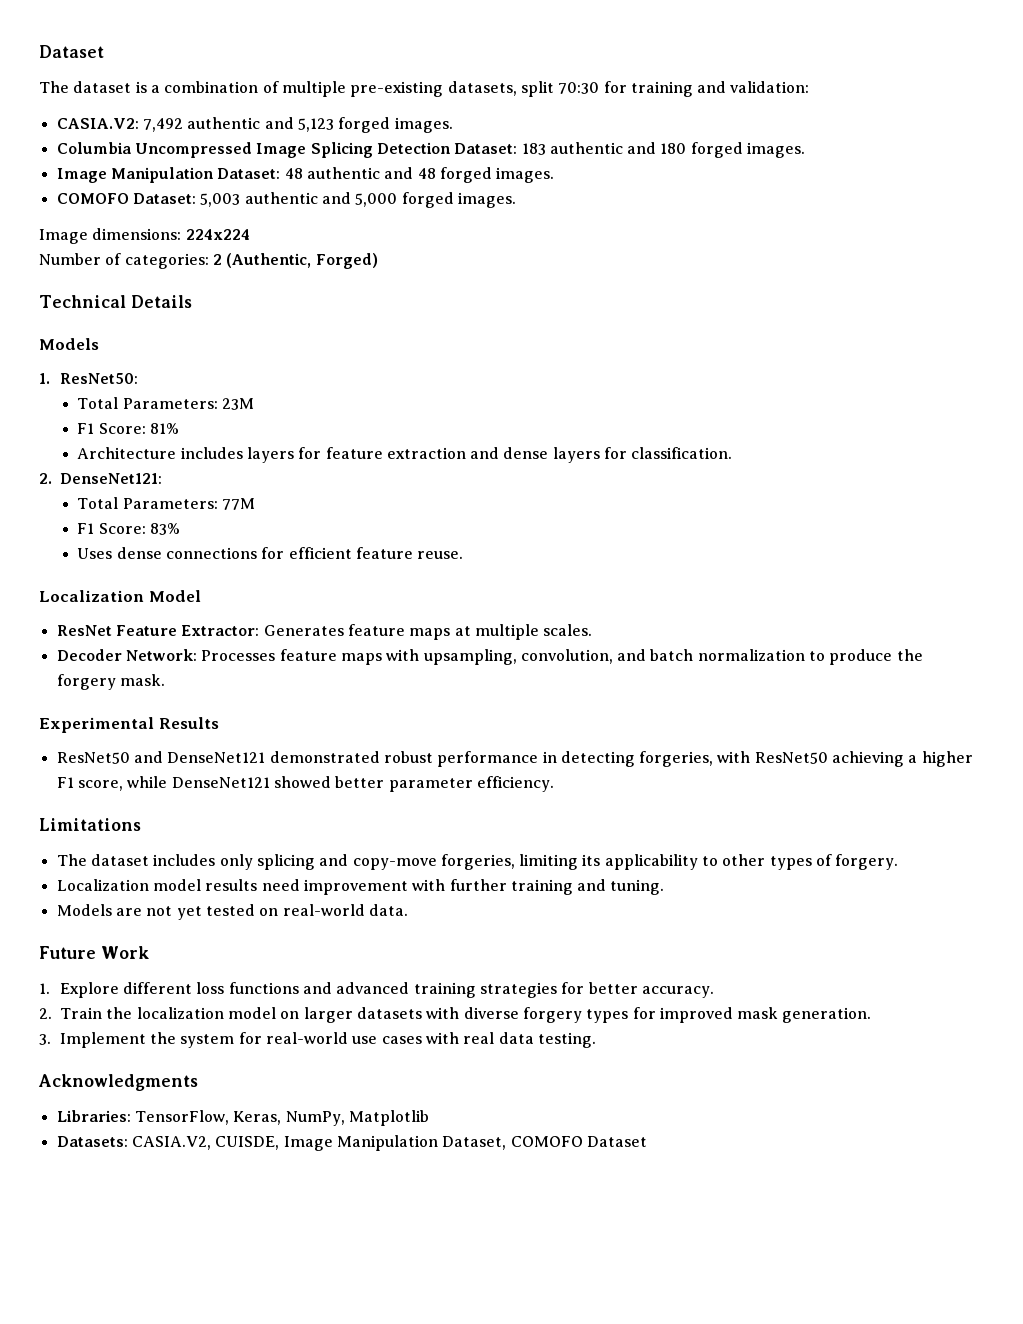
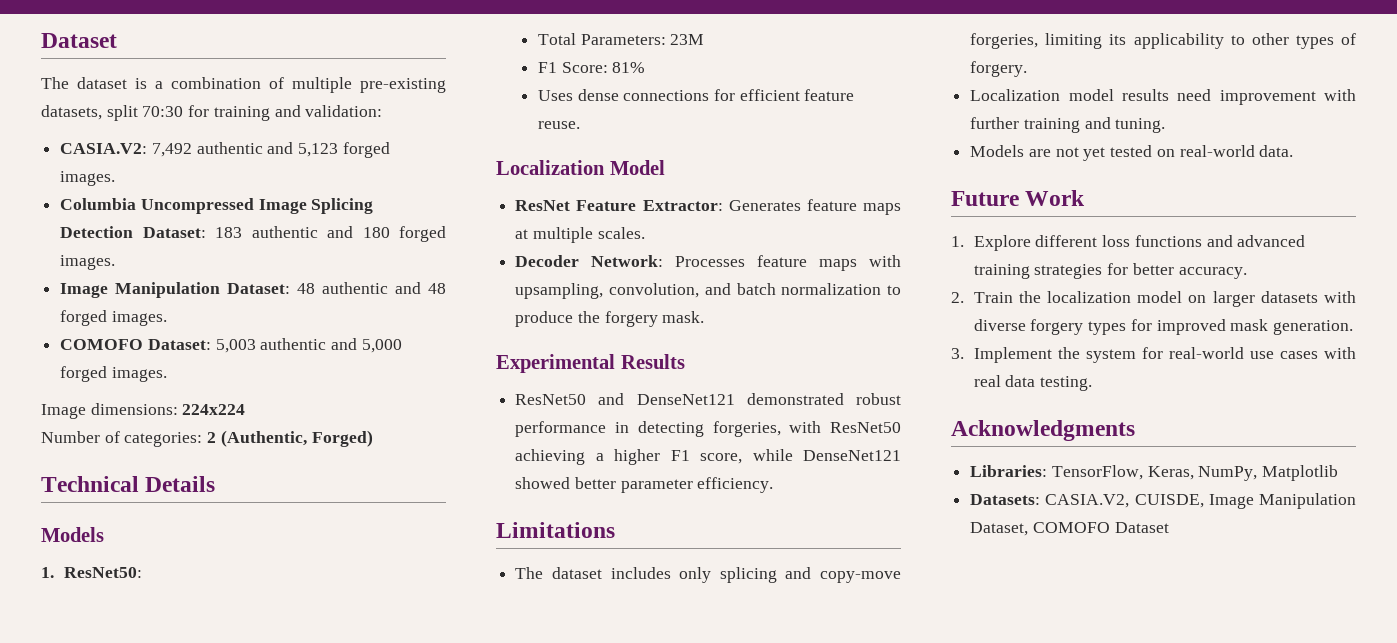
- Architecture includes layers for feature extraction and dense layers for classification.
- 2. DenseNet121:
- Total Parameters: 77M
- F1 Score: 83%

